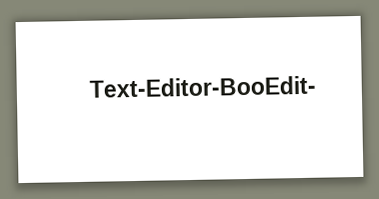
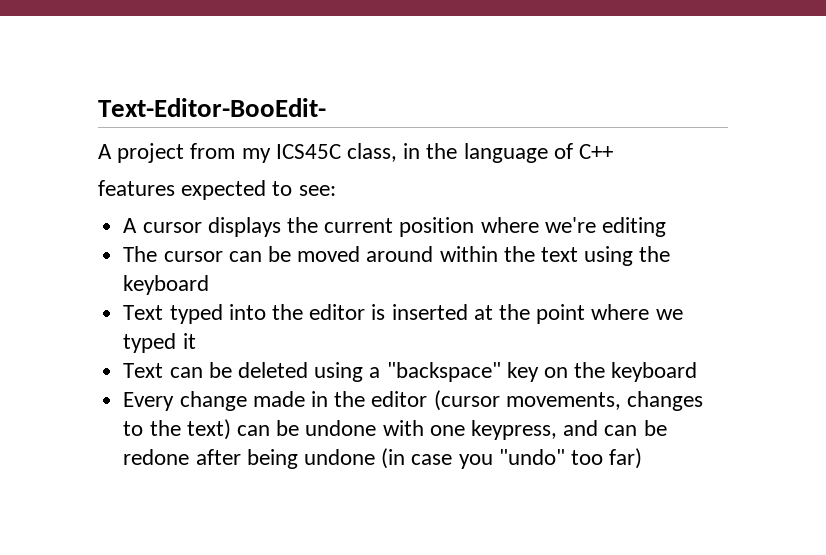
+ A project from my ICS45C class, in the language of C++
+ features expected to see:
+ A cursor displays the current position where we're editing
+ The cursor can be moved around within the text using the keyboard
+ Text typed into the editor is inserted at the point where we typed it
+ Text can be deleted using a "backspace" key on the keyboard
+ Every change made in the editor (cursor movements, changes to the text) can be undone with one keypress, and can be redone after being undone (in case you "undo" too far)

